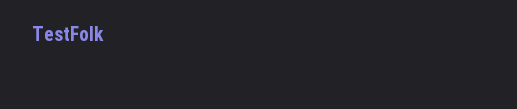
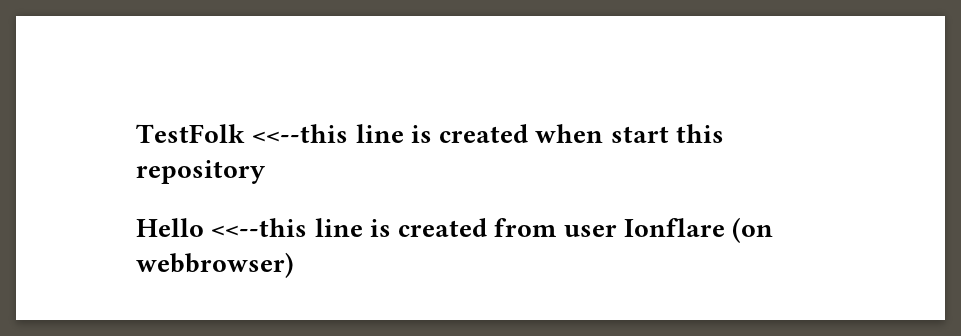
- TestFolk
+ TestFolk <<--this line is created when start this repository
+ Hello <<--this line is created from user Ionflare (on webbrowser)

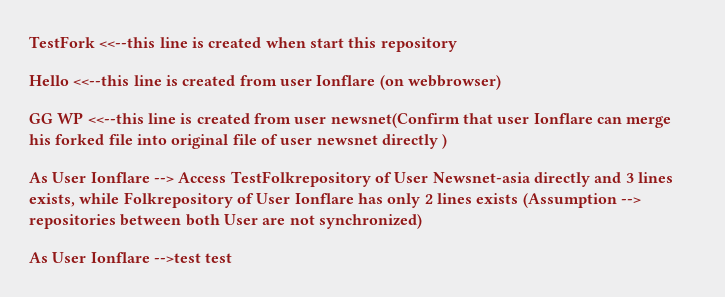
- TestFolk <<--this line is created when start this repository
+ TestFork <<--this line is created when start this repository
+ GG WP <<--this line is created from user newsnet(Confirm that user Ionflare can merge his forked file into original file of user newsnet directly )
+ As User Ionflare --> Access TestFolkrepository of User Newsnet-asia directly and 3 lines exists, while Folkrepository of User Ionflare has only 2 lines exists (Assumption --> repositories between both User are not synchronized)
+ As User Ionflare -->test test

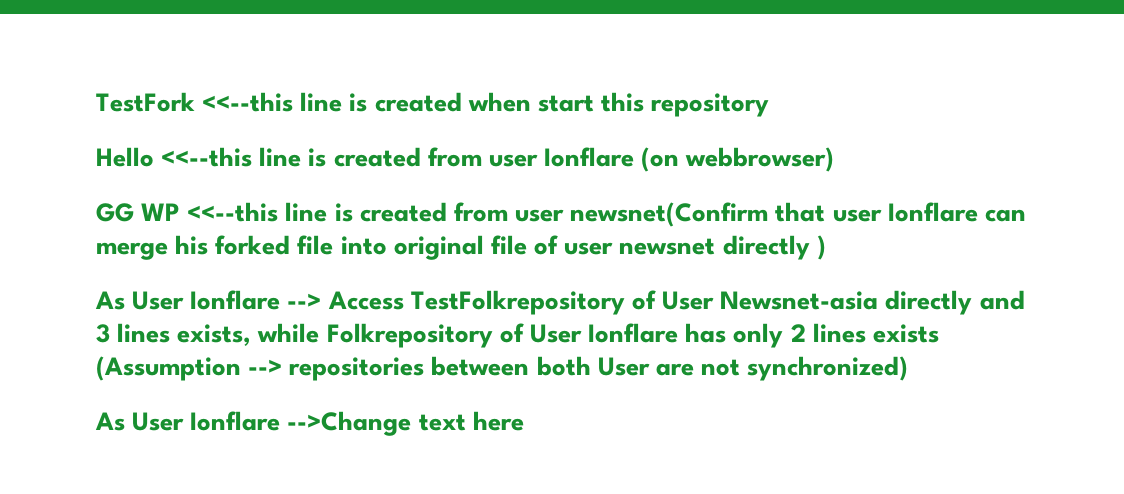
- As User Ionflare -->test test
+ As User Ionflare -->Change text here

